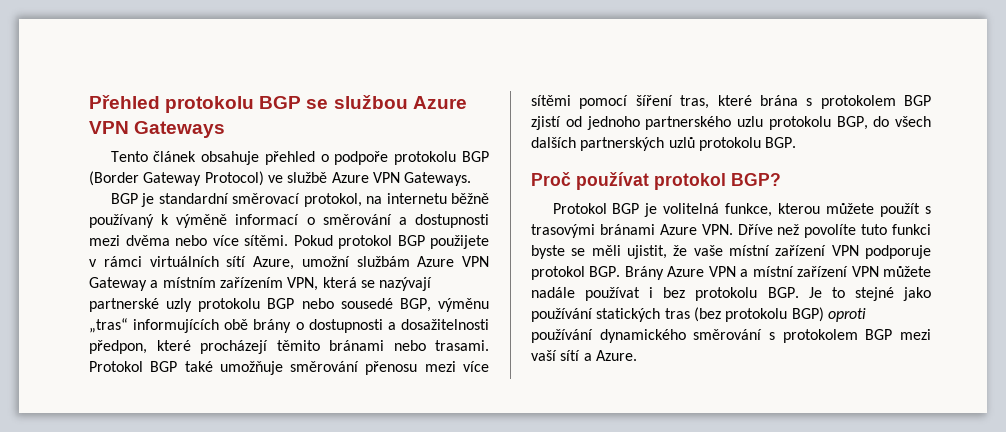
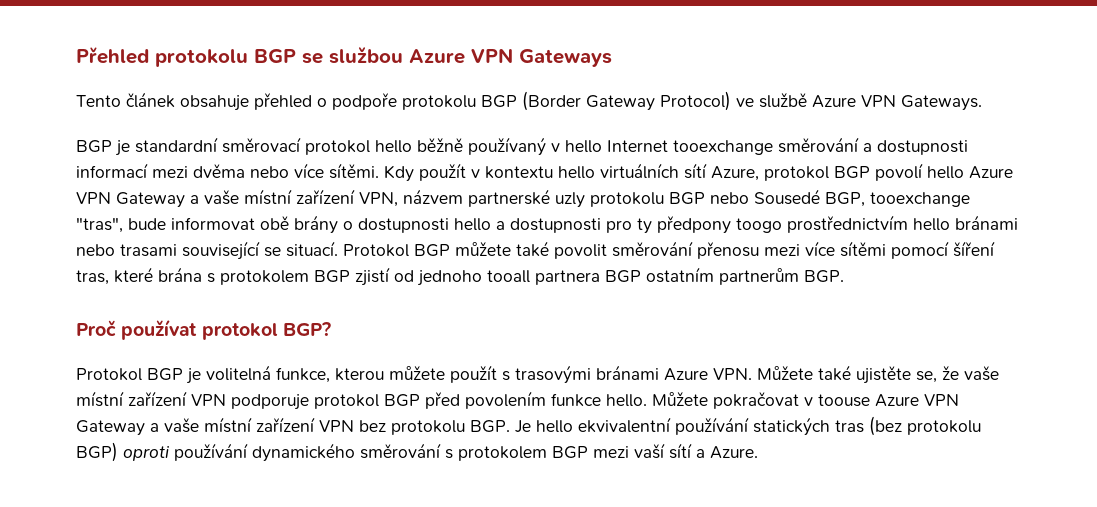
- BGP je standardní směrovací protokol, na internetu běžně používaný k výměně informací o směrování a dostupnosti mezi dvěma nebo více sítěmi.
+ BGP je standardní směrovací protokol hello běžně používaný v hello Internet tooexchange směrování a dostupnosti informací mezi dvěma nebo více sítěmi.
- Pokud protokol BGP použijete v rámci virtuálních sítí Azure, umožní službám Azure VPN Gateway a místním zařízením VPN, která se nazývají partnerské uzly protokolu BGP nebo sousedé BGP, výměnu „tras“ informujících obě brány o dostupnosti a dosažitelnosti předpon, které procházejí těmito bránami nebo trasami. Protokol BGP také umožňuje směrování přenosu mezi více sítěmi pomocí šíření tras, které brána s protokolem BGP zjistí od jednoho partnerského uzlu protokolu BGP, do všech dalších partnerských uzlů protokolu BGP.
+ Kdy použít v kontextu hello virtuálních sítí Azure, protokol BGP povolí hello Azure VPN Gateway a vaše místní zařízení VPN, názvem partnerské uzly protokolu BGP nebo Sousedé BGP, tooexchange "tras", bude informovat obě brány o dostupnosti hello a dostupnosti pro ty předpony toogo prostřednictvím hello bránami nebo trasami související se situací. Protokol BGP můžete také povolit směrování přenosu mezi více sítěmi pomocí šíření tras, které brána s protokolem BGP zjistí od jednoho tooall partnera BGP ostatním partnerům BGP.
- Protokol BGP je volitelná funkce, kterou můžete použít s trasovými bránami Azure VPN. Dříve než povolíte tuto funkci byste se měli ujistit, že vaše místní zařízení VPN podporuje protokol BGP. Brány Azure VPN a místní zařízení VPN můžete nadále používat i bez protokolu BGP. Je to stejné jako používání statických tras (bez protokolu BGP) oproti používání dynamického směrování s protokolem BGP mezi vaší sítí a Azure.
+ Protokol BGP je volitelná funkce, kterou můžete použít s trasovými bránami Azure VPN. Můžete také ujistěte se, že vaše místní zařízení VPN podporuje protokol BGP před povolením funkce hello. Můžete pokračovat v toouse Azure VPN Gateway a vaše místní zařízení VPN bez protokolu BGP. Je hello ekvivalentní používání statických tras (bez protokolu BGP) oproti používání dynamického směrování s protokolem BGP mezi vaší sítí a Azure.

